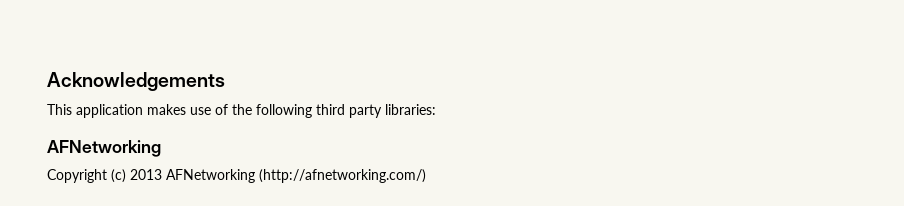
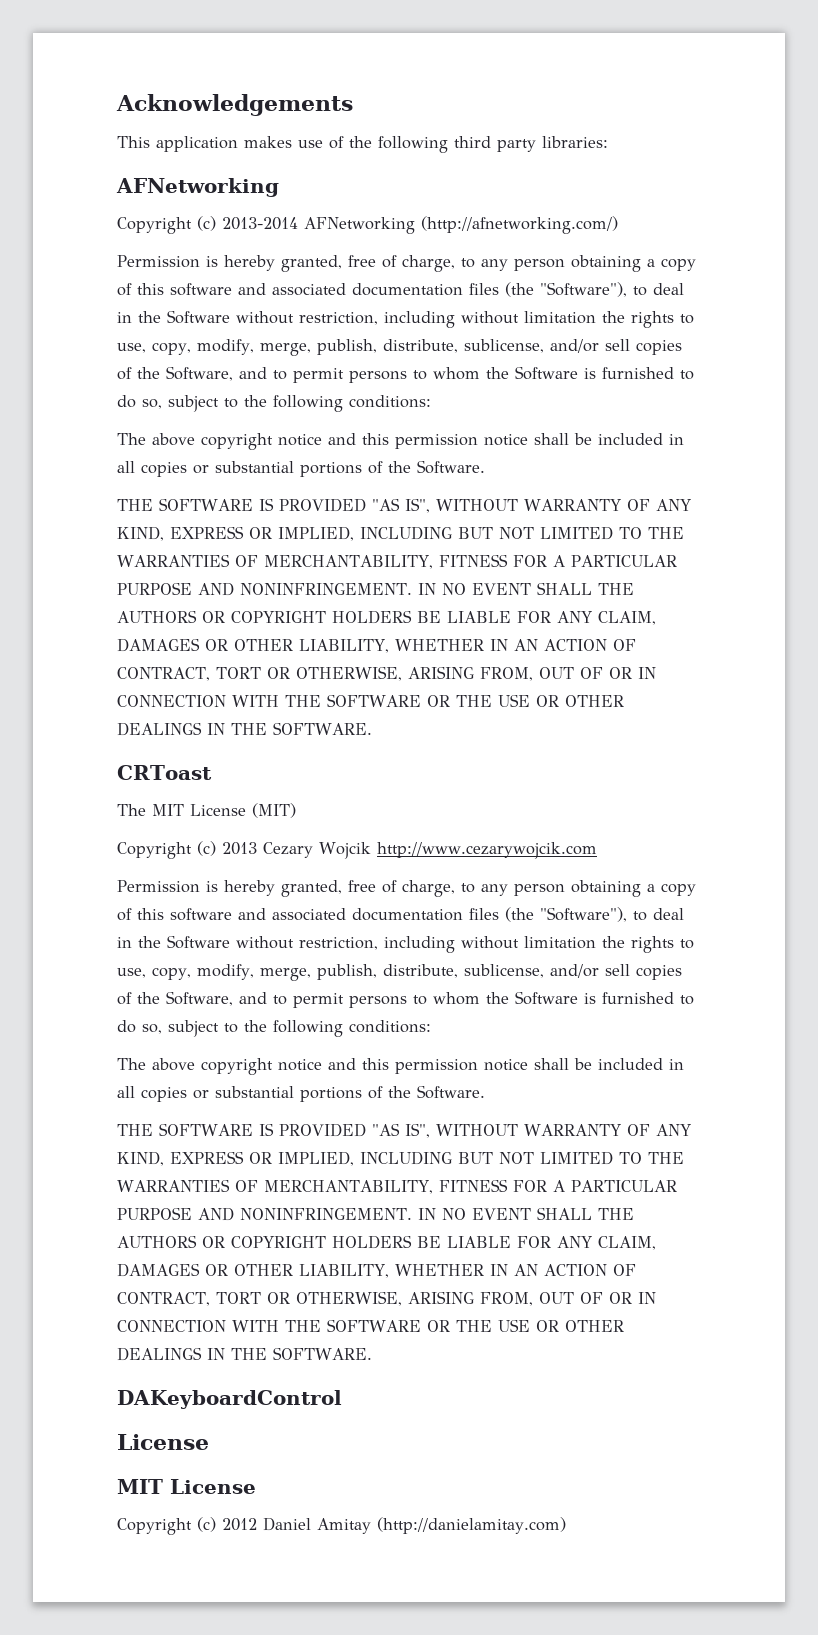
- Copyright (c) 2013 AFNetworking (http://afnetworking.com/)
+ Copyright (c) 2013-2014 AFNetworking (http://afnetworking.com/)
+ Permission is hereby granted, free of charge, to any person obtaining a copy of this software and associated documentation files (the "Software"), to deal in the Software without restriction, including without limitation the rights to use, copy, modify, merge, publish, distribute, sublicense, and/or sell copies of the Software, and to permit persons to whom the Software is furnished to do so, subject to the following conditions:
+ The above copyright notice and this permission notice shall be included in all copies or substantial portions of the Software.
+ THE SOFTWARE IS PROVIDED "AS IS", WITHOUT WARRANTY OF ANY KIND, EXPRESS OR IMPLIED, INCLUDING BUT NOT LIMITED TO THE WARRANTIES OF MERCHANTABILITY, FITNESS FOR A PARTICULAR PURPOSE AND NONINFRINGEMENT. IN NO EVENT SHALL THE AUTHORS OR COPYRIGHT HOLDERS BE LIABLE FOR ANY CLAIM, DAMAGES OR OTHER LIABILITY, WHETHER IN AN ACTION OF CONTRACT, TORT OR OTHERWISE, ARISING FROM, OUT OF OR IN CONNECTION WITH THE SOFTWARE OR THE USE OR OTHER DEALINGS IN THE SOFTWARE.
+ CRToast
+ The MIT License (MIT)
+ Copyright (c) 2013 Cezary Wojcik http://www.cezarywojcik.com
+ Permission is hereby granted, free of charge, to any person obtaining a copy of this software and associated documentation files (the "Software"), to deal in the Software without restriction, including without limitation the rights to use, copy, modify, merge, publish, distribute, sublicense, and/or sell copies of the Software, and to permit persons to whom the Software is furnished to do so, subject to the following conditions:
+ The above copyright notice and this permission notice shall be included in all copies or substantial portions of the Software.
+ THE SOFTWARE IS PROVIDED "AS IS", WITHOUT WARRANTY OF ANY KIND, EXPRESS OR IMPLIED, INCLUDING BUT NOT LIMITED TO THE WARRANTIES OF MERCHANTABILITY, FITNESS FOR A PARTICULAR PURPOSE AND NONINFRINGEMENT. IN NO EVENT SHALL THE AUTHORS OR COPYRIGHT HOLDERS BE LIABLE FOR ANY CLAIM, DAMAGES OR OTHER LIABILITY, WHETHER IN AN ACTION OF CONTRACT, TORT OR OTHERWISE, ARISING FROM, OUT OF OR IN CONNECTION WITH THE SOFTWARE OR THE USE OR OTHER DEALINGS IN THE SOFTWARE.
+ DAKeyboardControl
+ License
+ MIT License
+ Copyright (c) 2012 Daniel Amitay (http://danielamitay.com)

